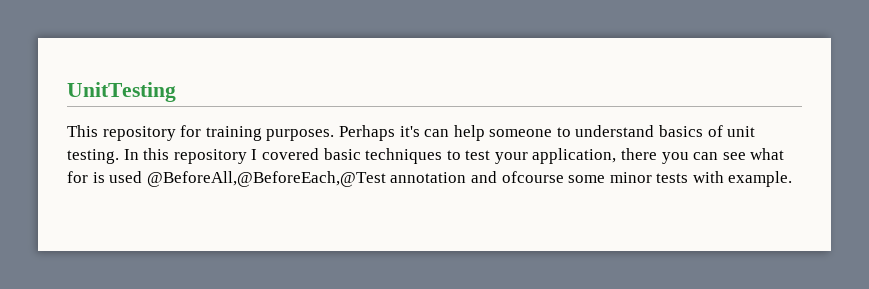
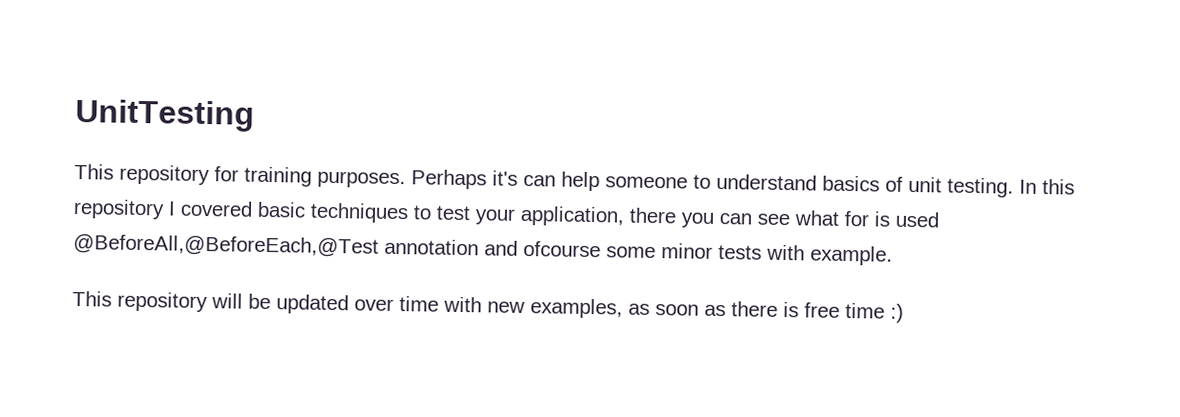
+ This repository will be updated over time with new examples, as soon as there is free time :)

